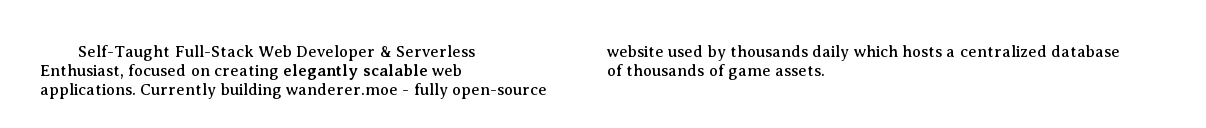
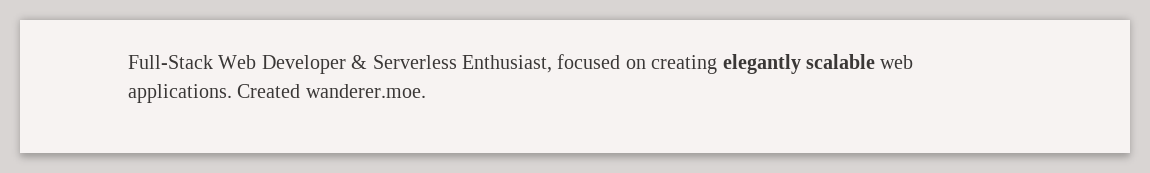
- Self-Taught Full-Stack Web Developer & Serverless Enthusiast, focused on creating elegantly scalable web applications.
+ Full-Stack Web Developer & Serverless Enthusiast, focused on creating elegantly scalable web applications.
- Currently building wanderer.moe - fully open-source website used by thousands daily which hosts a centralized database of thousands of game assets.
+ Created wanderer.moe.

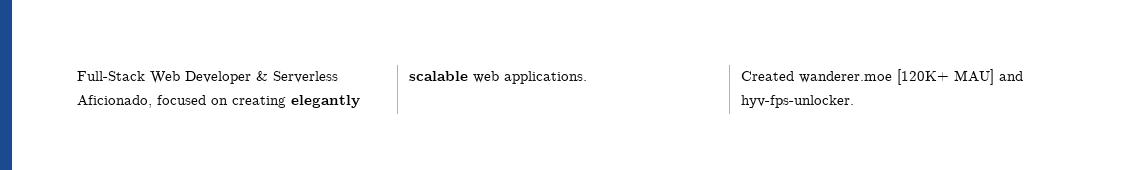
- Full-Stack Web Developer & Serverless Enthusiast, focused on creating elegantly scalable web applications. Created wanderer.moe.
+ Full-Stack Web Developer & Serverless Aficionado, focused on creating elegantly scalable web applications.
+ Created wanderer.moe [120K+ MAU] and hyv-fps-unlocker.

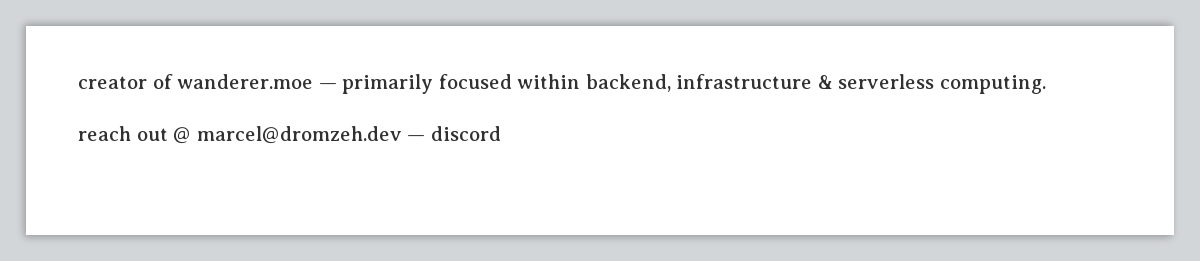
- Full-Stack Web Developer & Serverless Aficionado, focused on creating elegantly scalable web applications.
- Created wanderer.moe [120K+ MAU] and hyv-fps-unlocker.
+ creator of wanderer.moe — primarily focused within backend, infrastructure & serverless computing.
+ reach out @ marcel@dromzeh.dev — discord

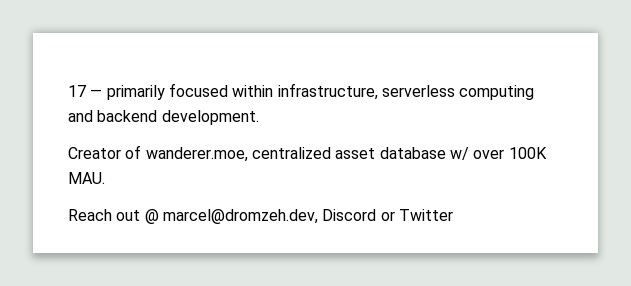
- creator of wanderer.moe — primarily focused within backend, infrastructure & serverless computing.
- reach out @ marcel@dromzeh.dev — discord
+ 17 — primarily focused within infrastructure, serverless computing and backend development.
+ Creator of wanderer.moe, centralized asset database w/ over 100K MAU.
+ Reach out @ marcel@dromzeh.dev, Discord or Twitter

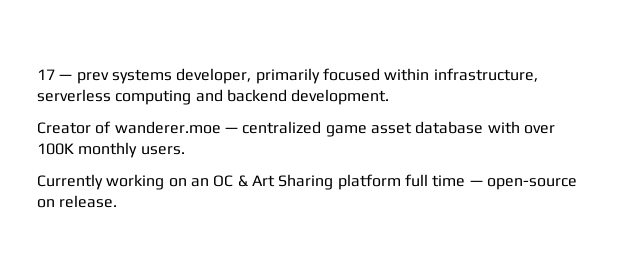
- 17 — primarily focused within infrastructure, serverless computing and backend development.
+ 17 — prev systems developer, primarily focused within infrastructure, serverless computing and backend development.
- Creator of wanderer.moe, centralized asset database w/ over 100K MAU.
- Reach out @ marcel@dromzeh.dev, Discord or Twitter
+ Creator of wanderer.moe — centralized game asset database with over 100K monthly users.
+ Currently working on an OC & Art Sharing platform full time — open-source on release.

